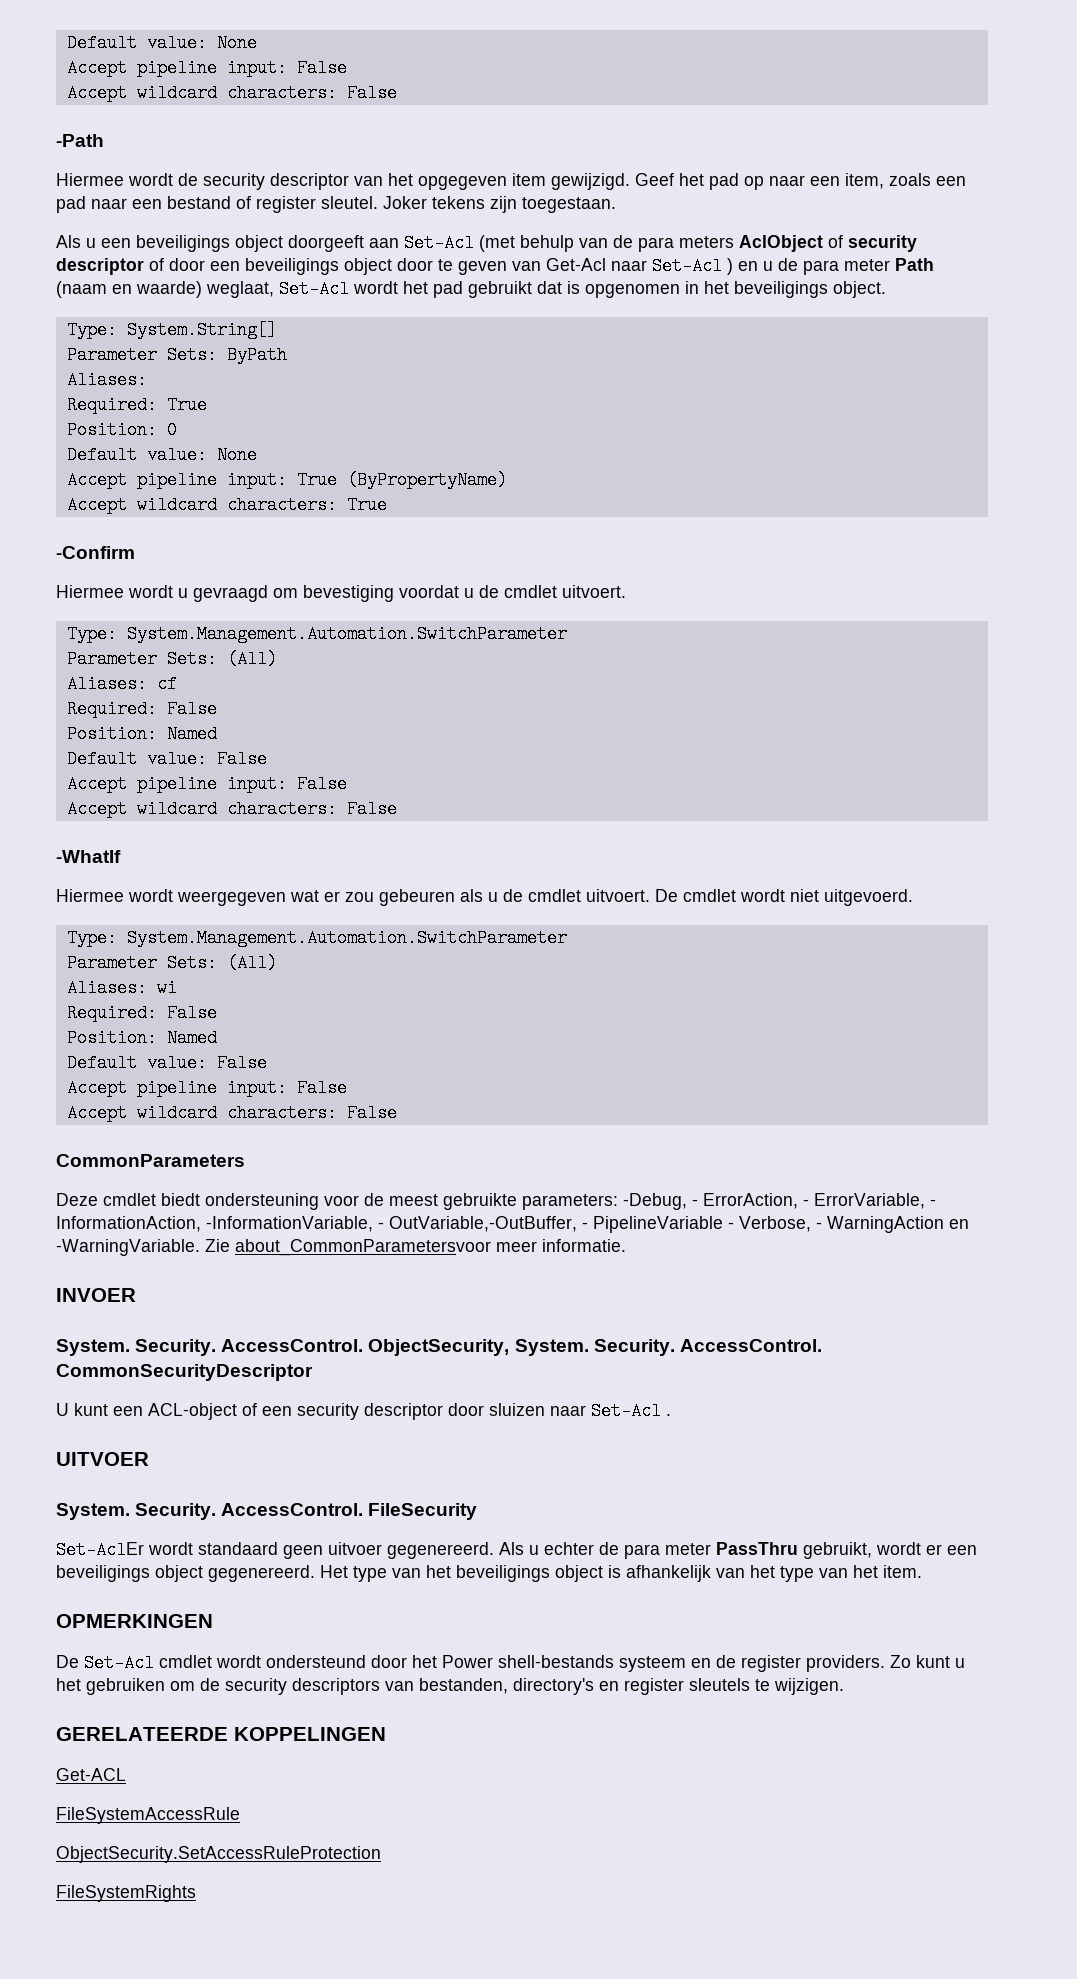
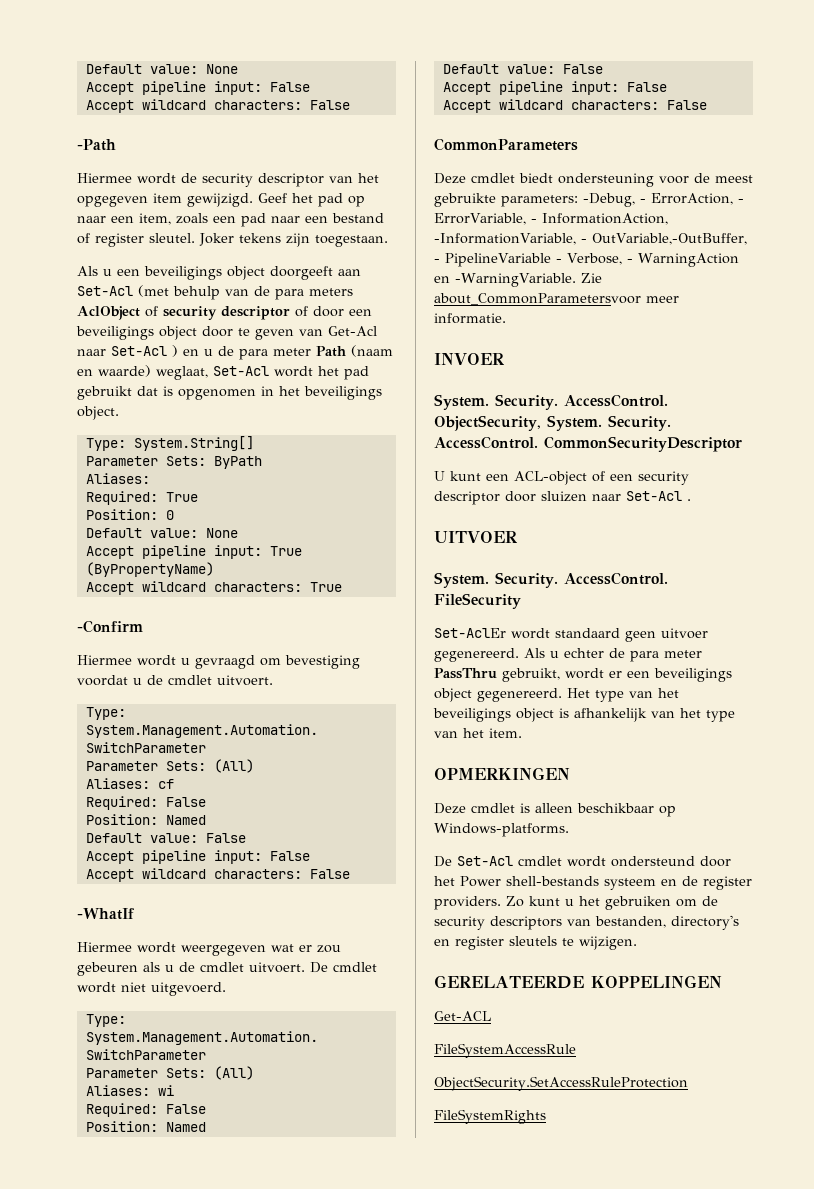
+ Deze cmdlet is alleen beschikbaar op Windows-platforms.

